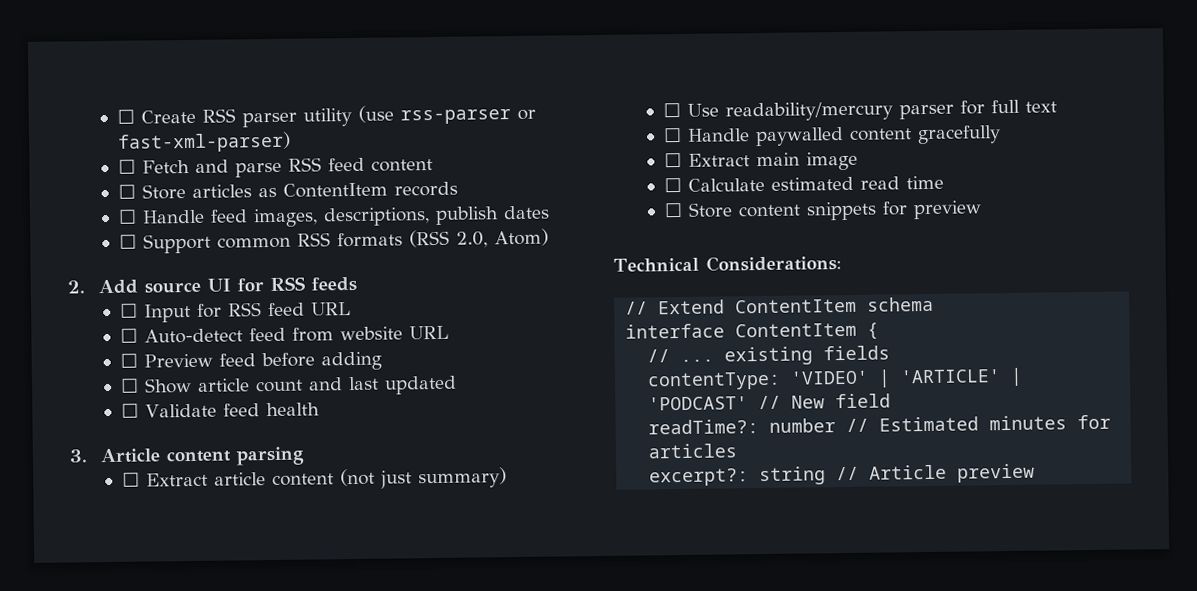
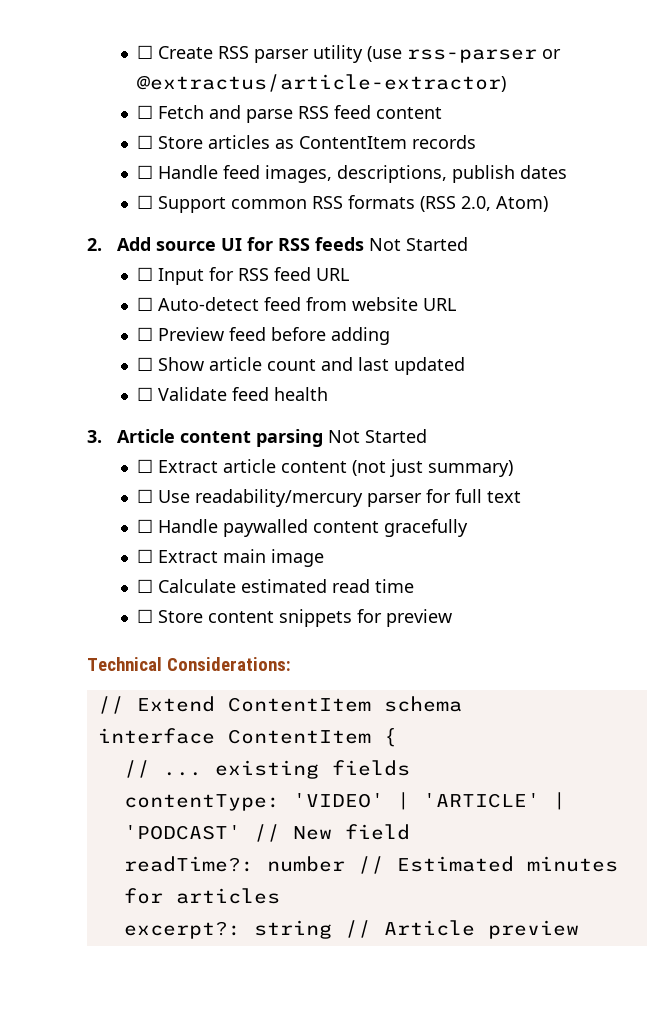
- ☐ Create RSS parser utility (use rss-parser or fast-xml-parser)
+ ☐ Create RSS parser utility (use rss-parser or @extractus/article-extractor)
- 2. Add source UI for RSS feeds
+ 2. Add source UI for RSS feeds Not Started
- 3. Article content parsing
+ 3. Article content parsing Not Started

